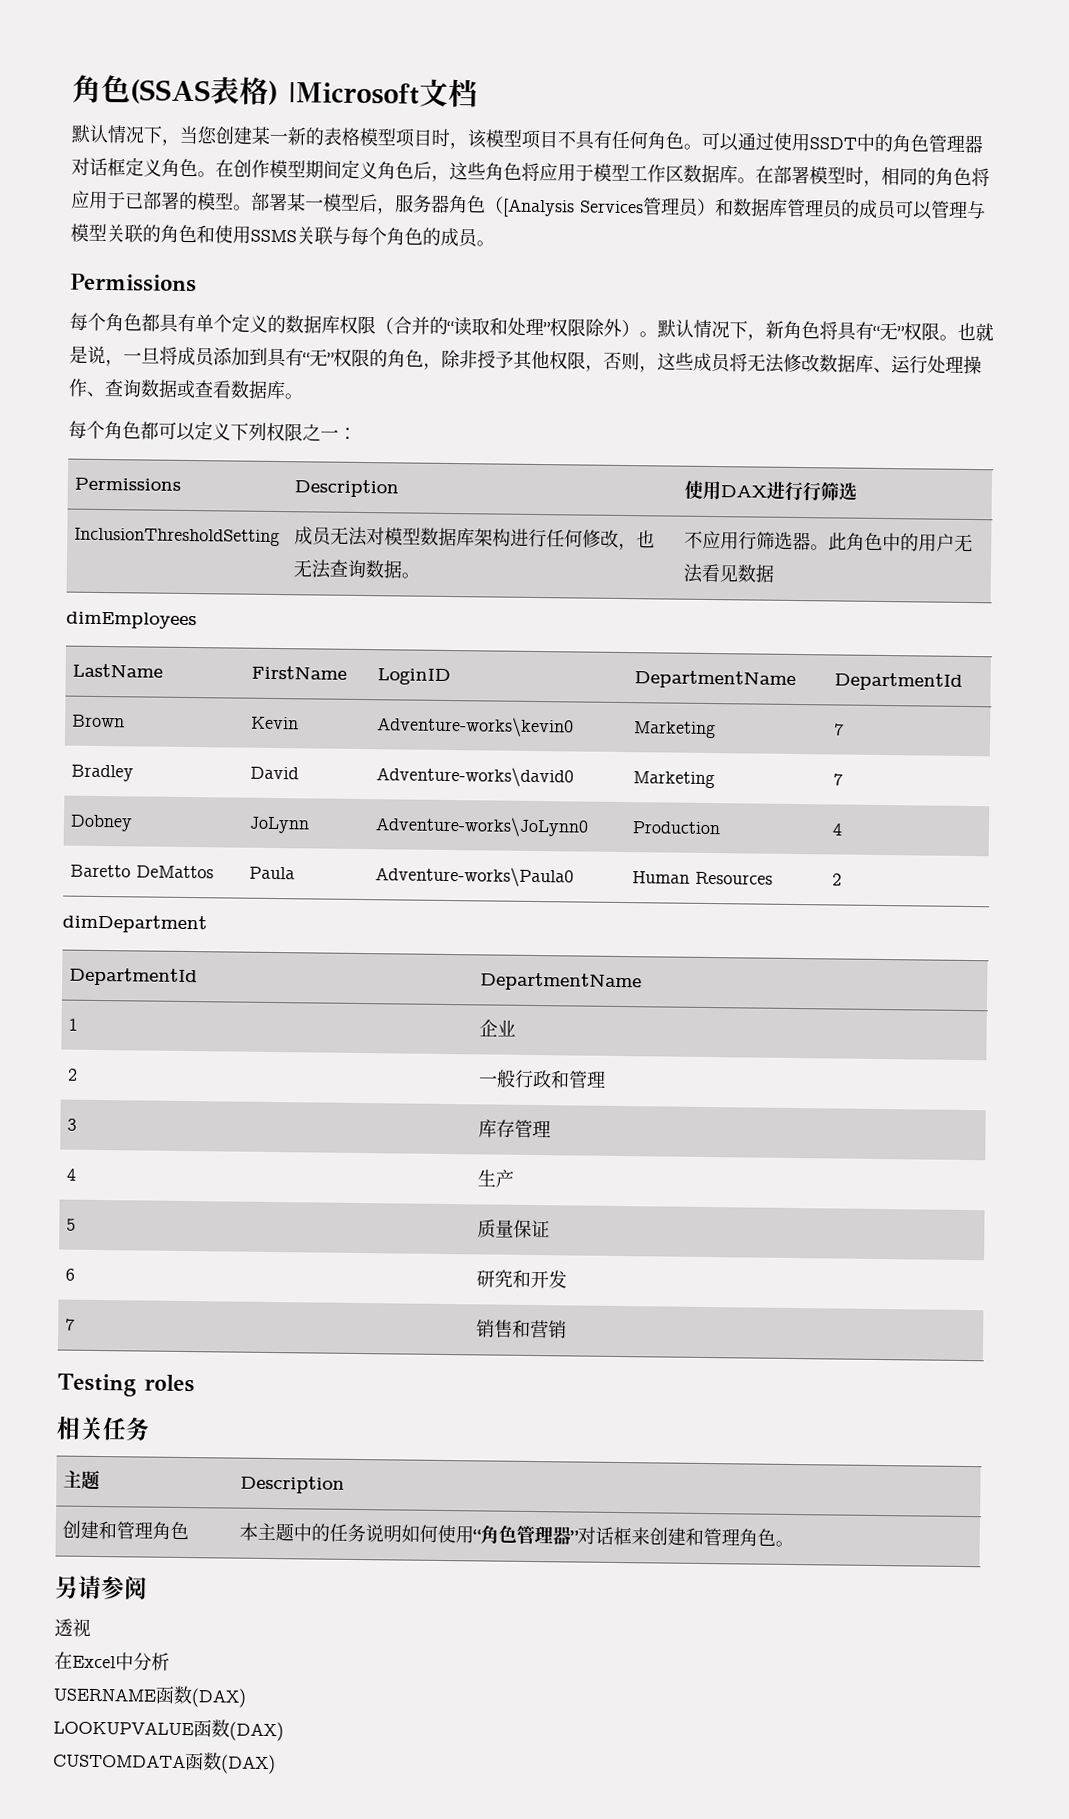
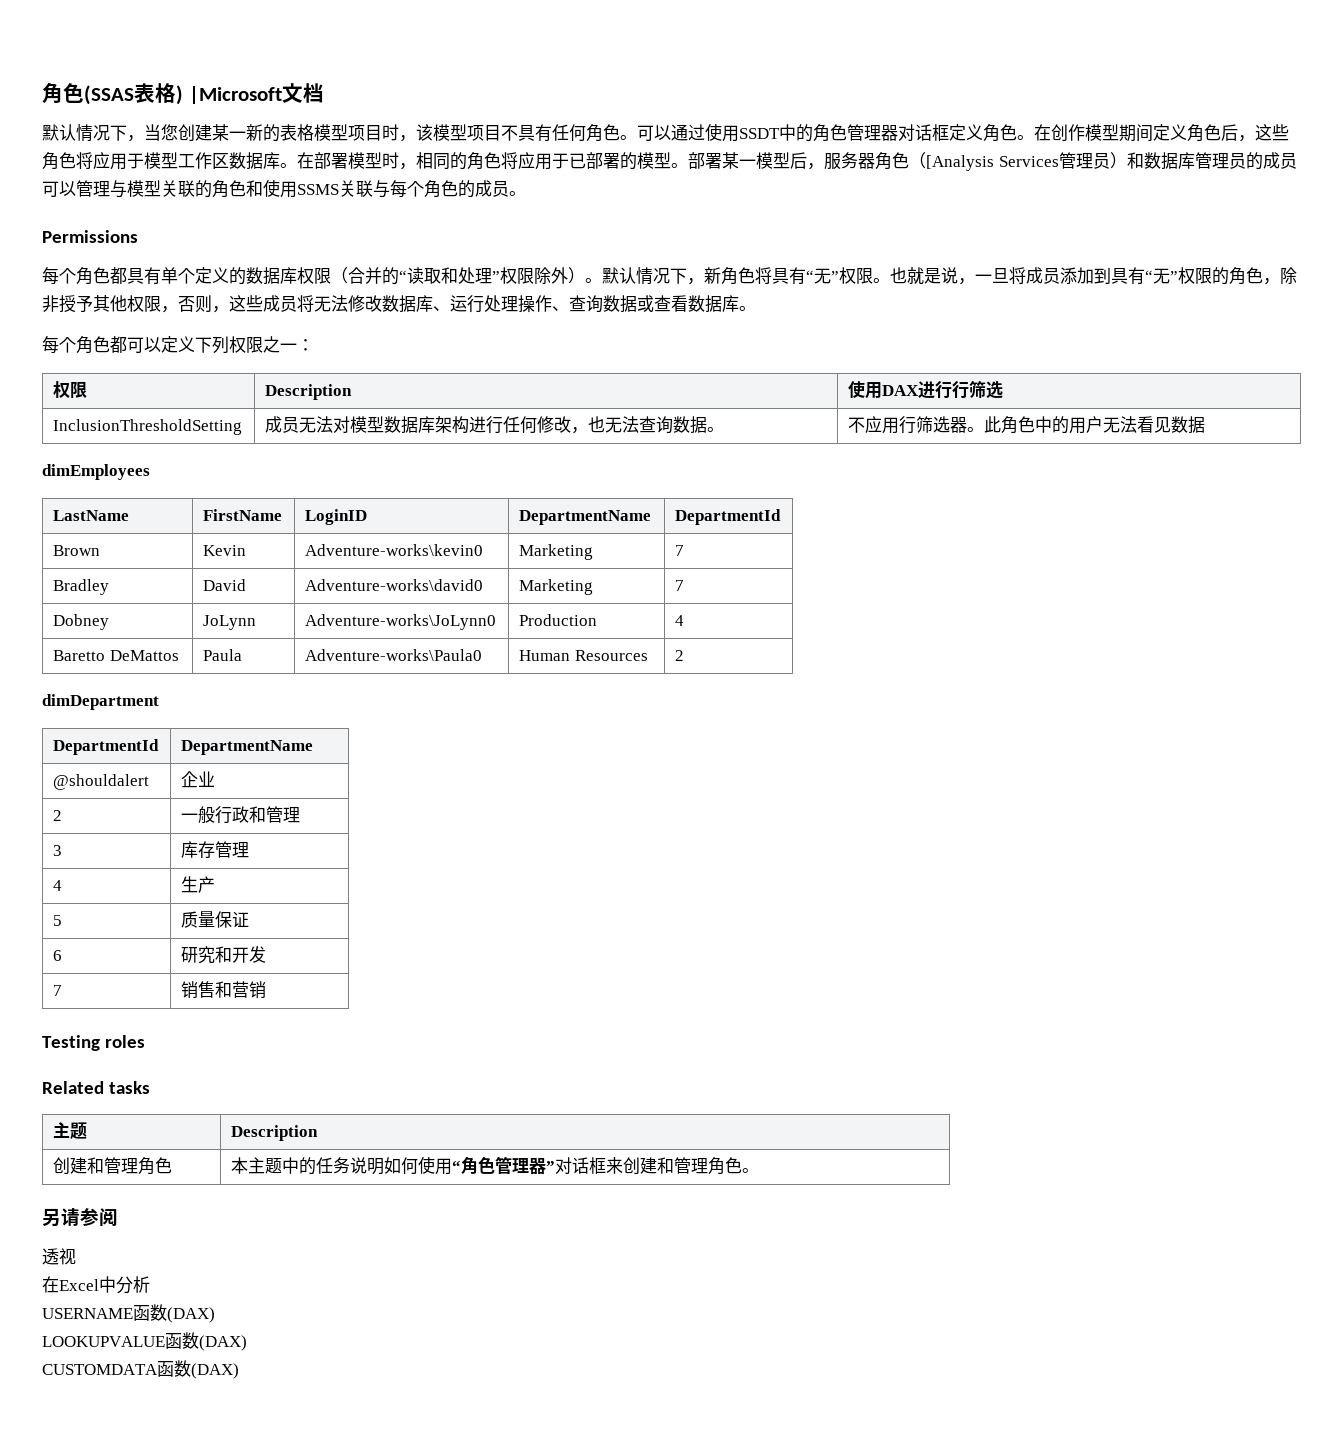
- Permissions | Description | 使用DAX进行行筛选
+ 权限 | Description | 使用DAX进行行筛选
- 1 | 企业
+ @shouldalert | 企业
- 相关任务
+ Related tasks

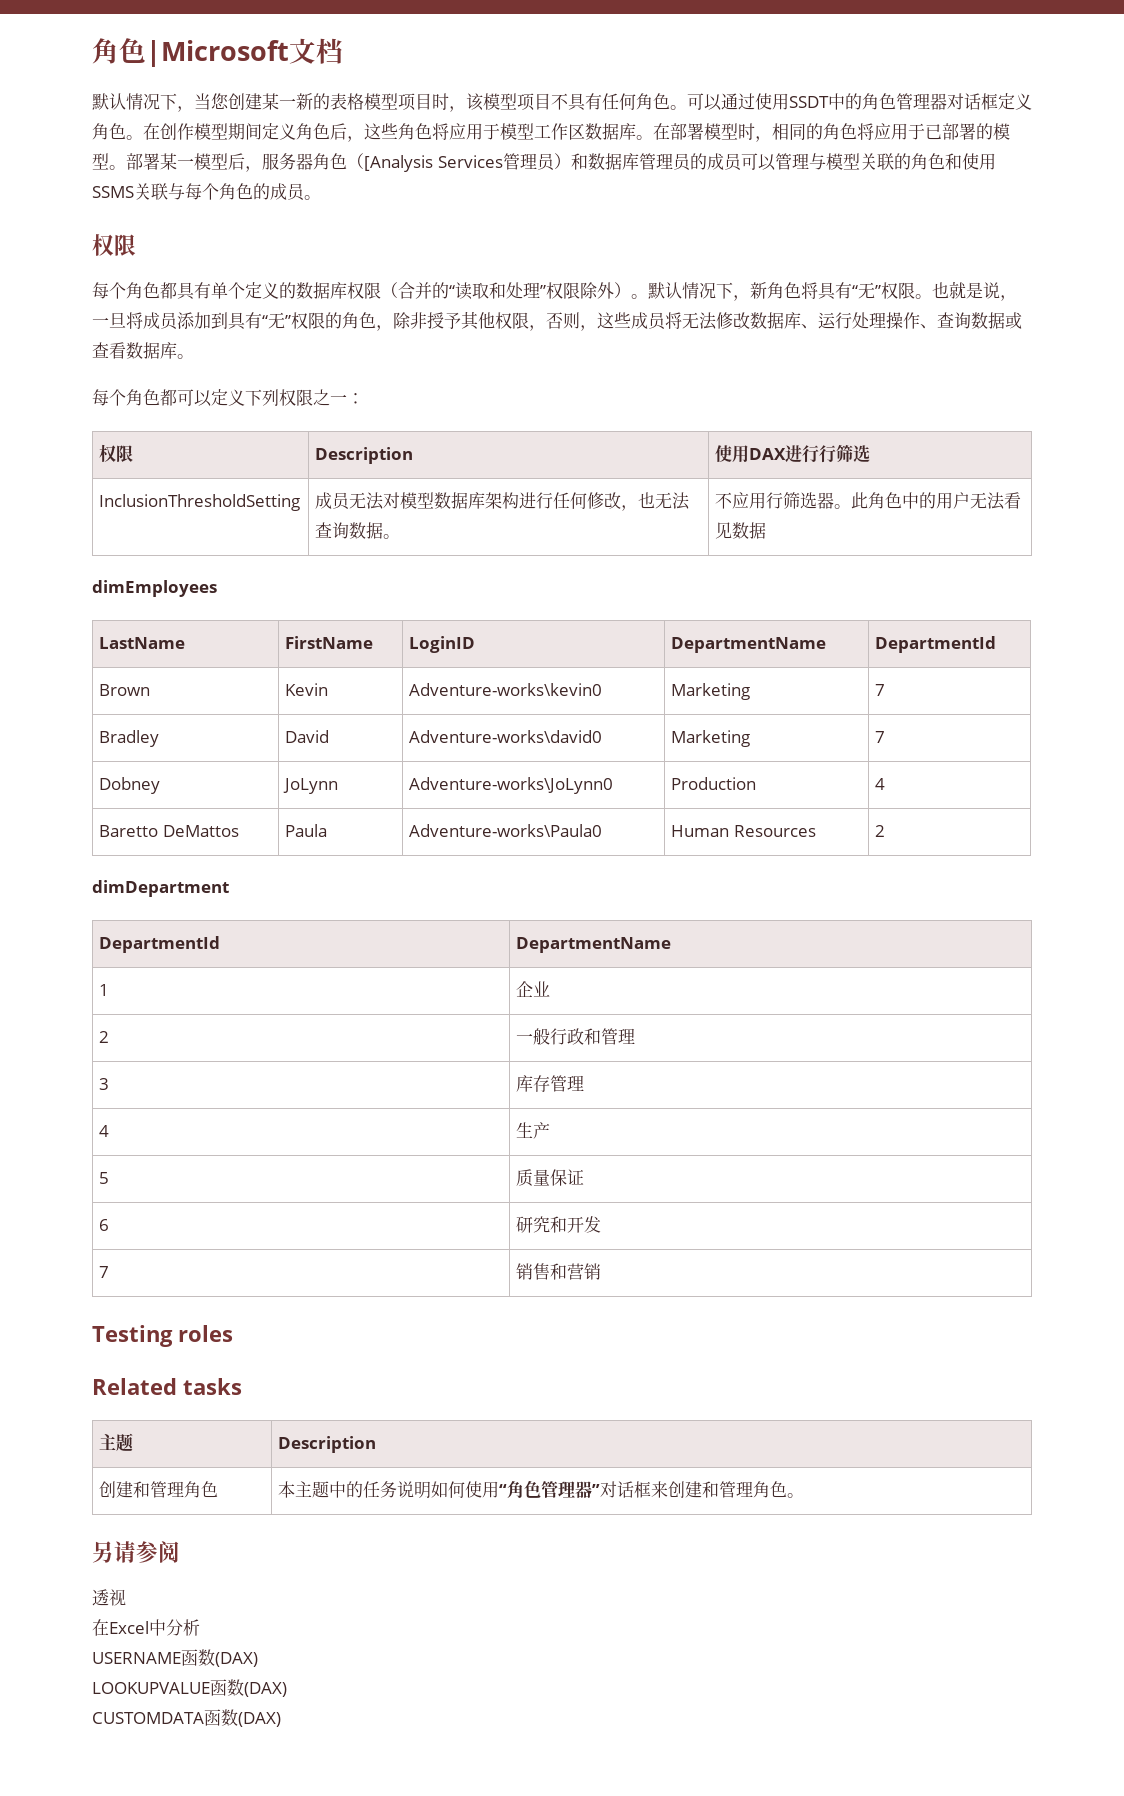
- 角色(SSAS表格) |Microsoft文档
+ 角色|Microsoft文档
  部署某一模型后，服务器角色（[Analysis Services管理员）和数据库管理员的成员可以管理与模型关联的角色和使用SSMS关联与每个角色的成员。
- Permissions
+ 权限
- @shouldalert | 企业
+ 1 | 企业

